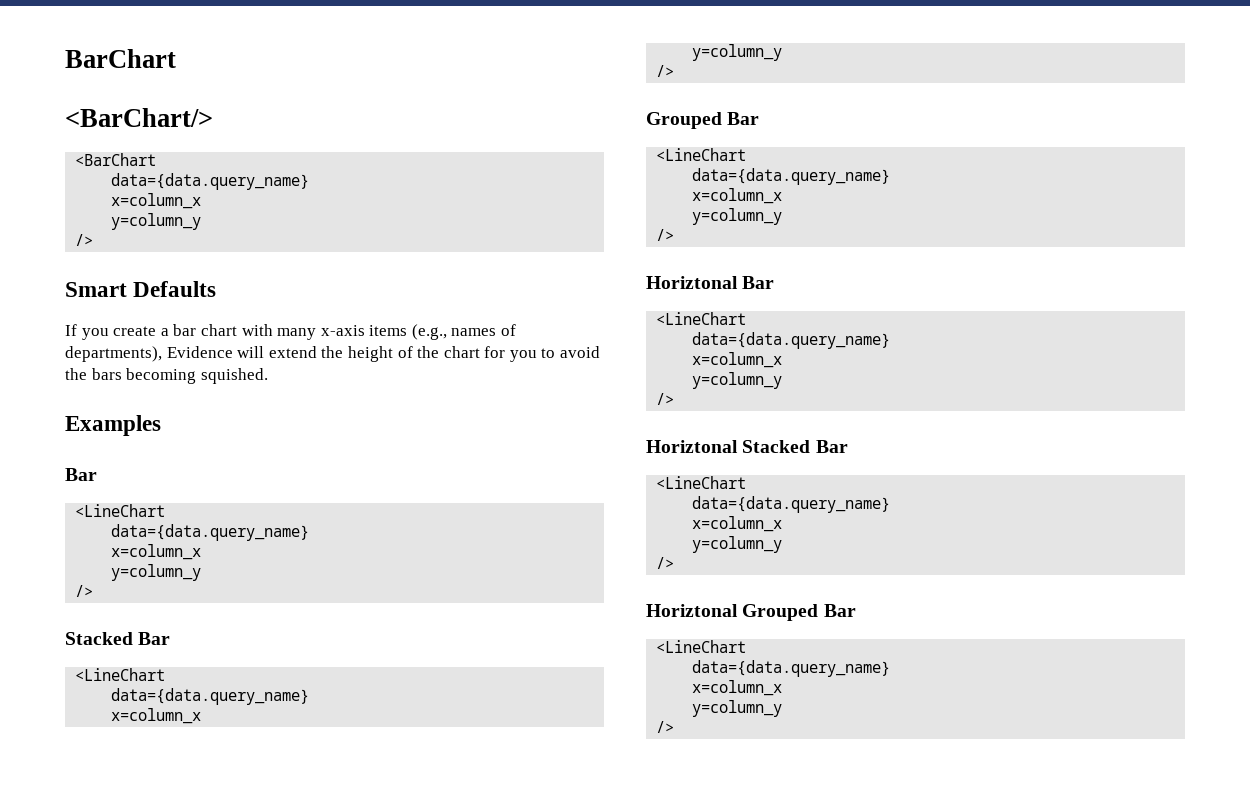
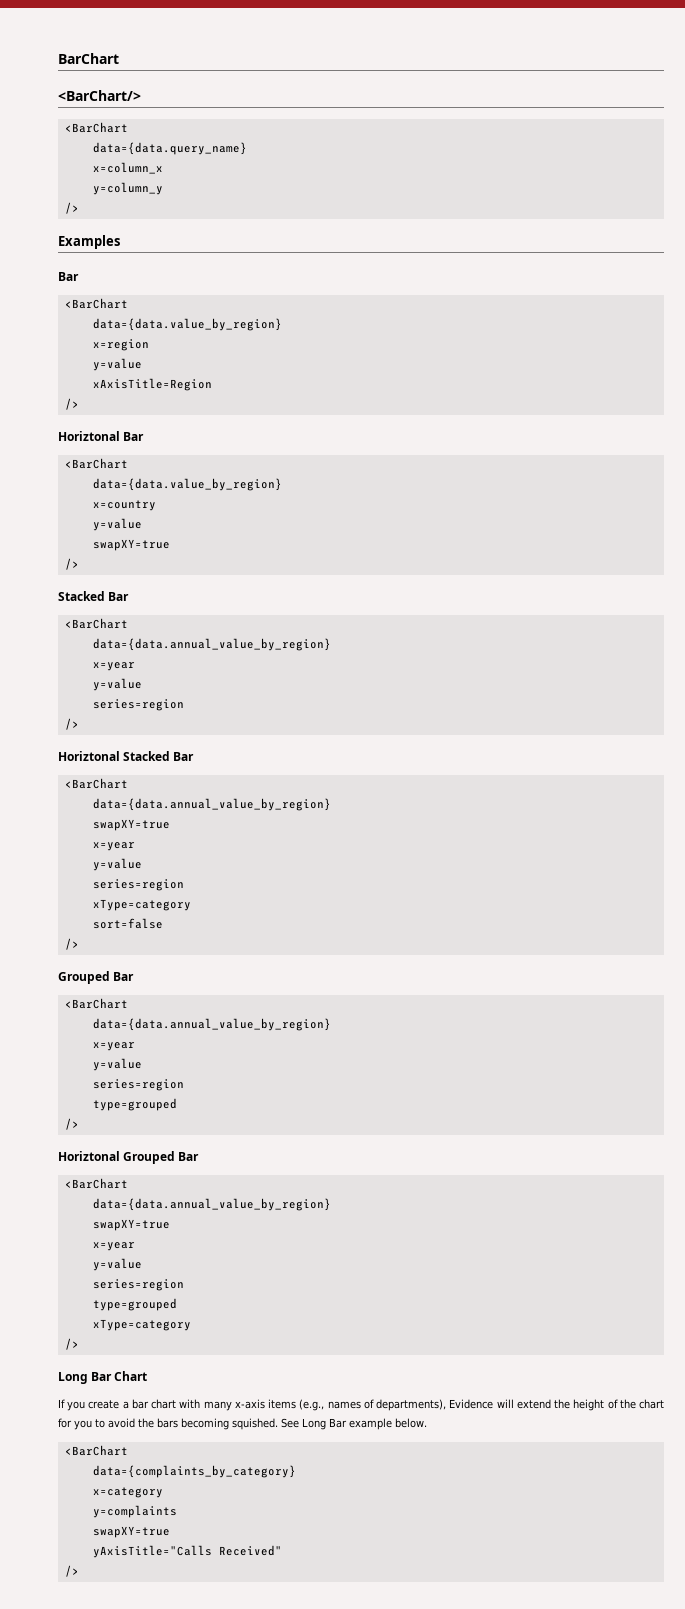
- Smart Defaults
+ Examples
+ Bar
+ <BarChart
+ data={data.value_by_region}
+ x=region
+ y=value
+ xAxisTitle=Region
+ />
+ Horiztonal Bar
+ <BarChart
+ data={data.value_by_region}
+ x=country
+ y=value
+ swapXY=true
+ />
+ Stacked Bar
+ <BarChart
+ data={data.annual_value_by_region}
+ x=year
+ y=value
+ series=region
+ />
+ Horiztonal Stacked Bar
+ <BarChart
+ data={data.annual_value_by_region}
+ swapXY=true
+ x=year
+ y=value
+ series=region
+ xType=category
+ sort=false
+ />
+ Grouped Bar
+ <BarChart
+ data={data.annual_value_by_region}
+ x=year
+ y=value
+ series=region
+ type=grouped
+ />
+ Horiztonal Grouped Bar
+ <BarChart
+ data={data.annual_value_by_region}
+ swapXY=true
+ x=year
+ y=value
+ series=region
+ type=grouped
+ xType=category
+ />
+ Long Bar Chart
- If you create a bar chart with many x-axis items (e.g., names of departments), Evidence will extend the height of the chart for you to avoid the bars becoming squished.
- Examples
- Bar
- <LineChart
- data={data.query_name}
- x=column_x
- y=column_y
- />
- Stacked Bar
- <LineChart
- data={data.query_name}
- x=column_x
- y=column_y
- />
- Grouped Bar
- <LineChart
- data={data.query_name}
- x=column_x
- y=column_y
- />
- Horiztonal Bar
- <LineChart
- data={data.query_name}
- x=column_x
- y=column_y
- />
- Horiztonal Stacked Bar
- <LineChart
- data={data.query_name}
- x=column_x
- y=column_y
- />
- Horiztonal Grouped Bar
- <LineChart
- data={data.query_name}
- x=column_x
- y=column_y
+ If you create a bar chart with many x-axis items (e.g., names of departments), Evidence will extend the height of the chart for you to avoid the bars becoming squished. See Long Bar example below.
+ <BarChart
+ data={complaints_by_category}
+ x=category
+ y=complaints
+ swapXY=true
+ yAxisTitle="Calls Received"

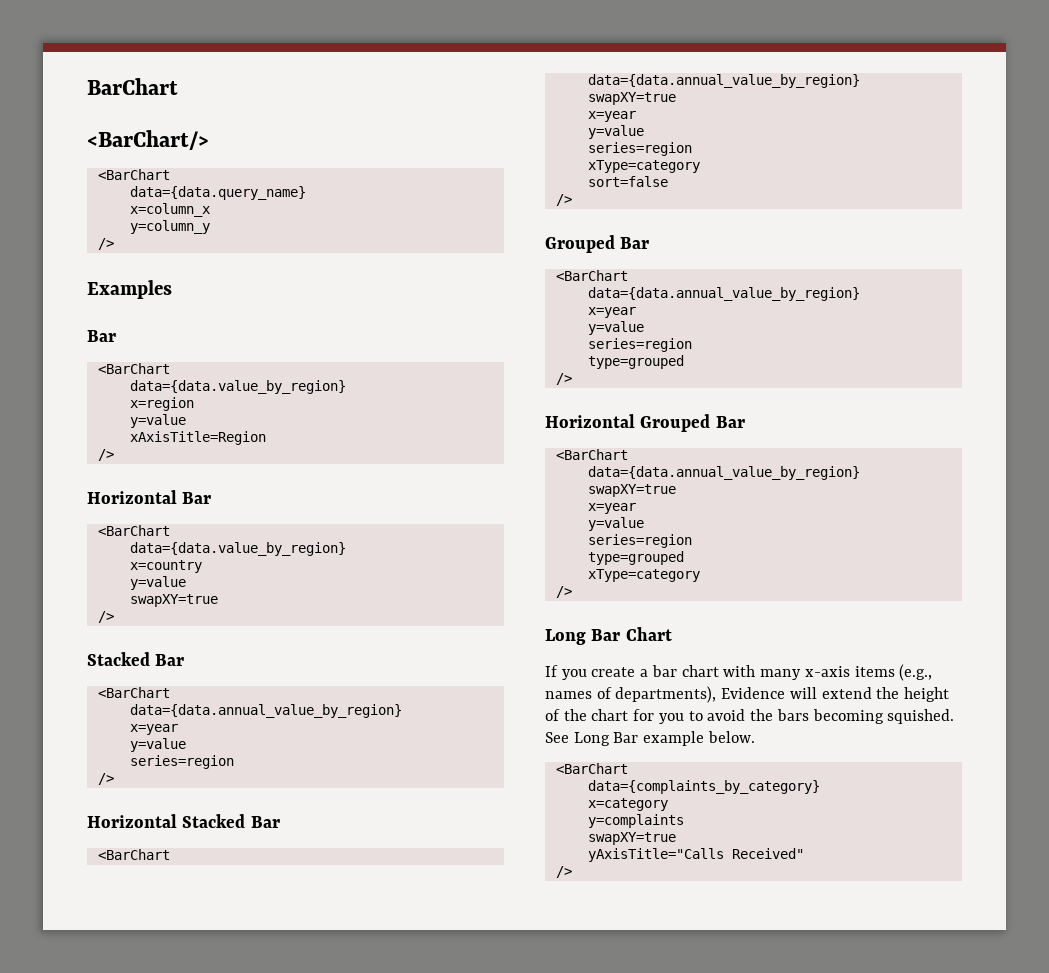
- Horiztonal Bar
+ Horizontal Bar
- Horiztonal Stacked Bar
+ Horizontal Stacked Bar
- Horiztonal Grouped Bar
+ Horizontal Grouped Bar

